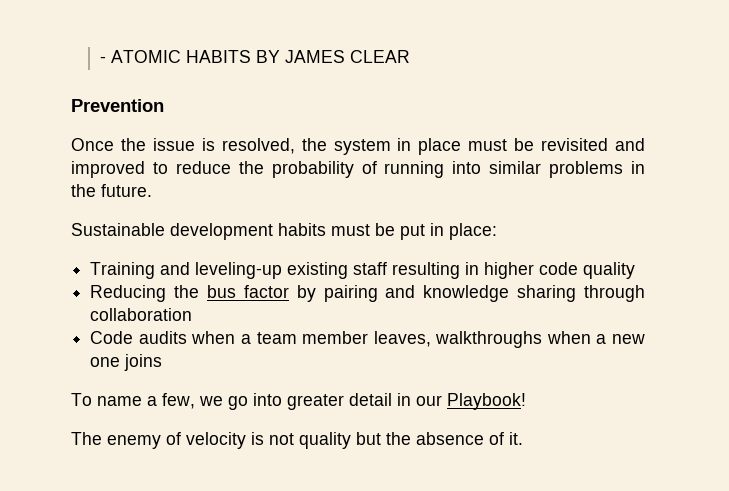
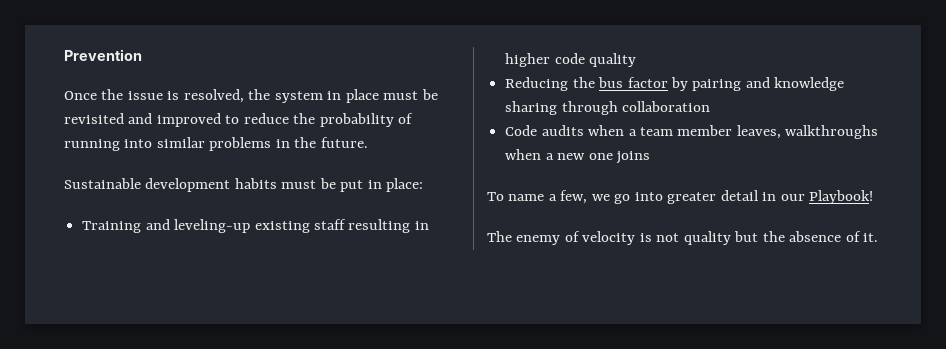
- - ATOMIC HABITS BY JAMES CLEAR

